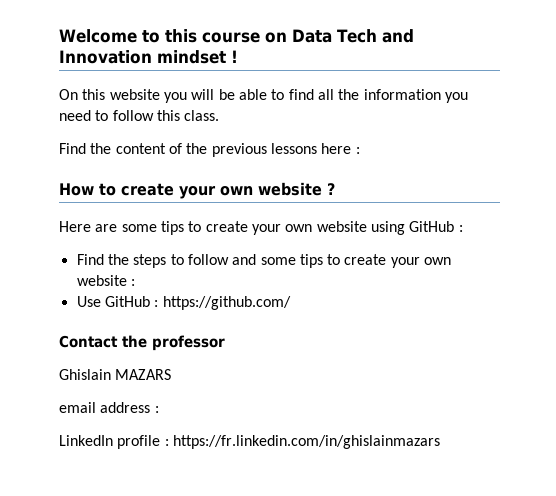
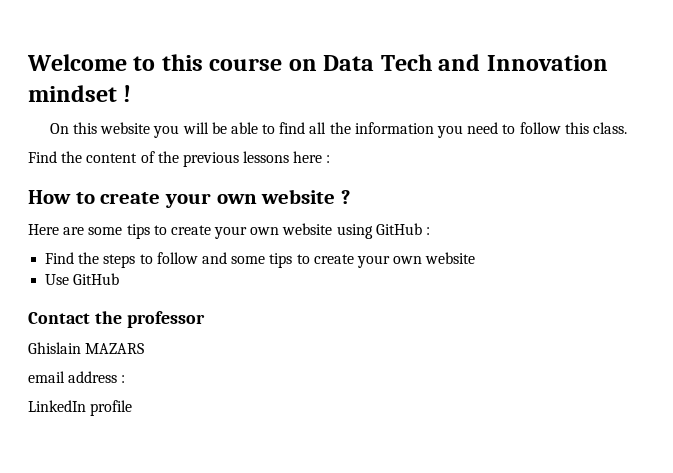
- Find the steps to follow and some tips to create your own website :
+ Find the steps to follow and some tips to create your own website
- Use GitHub : https://github.com/
+ Use GitHub
- LinkedIn profile : https://fr.linkedin.com/in/ghislainmazars
+ LinkedIn profile

